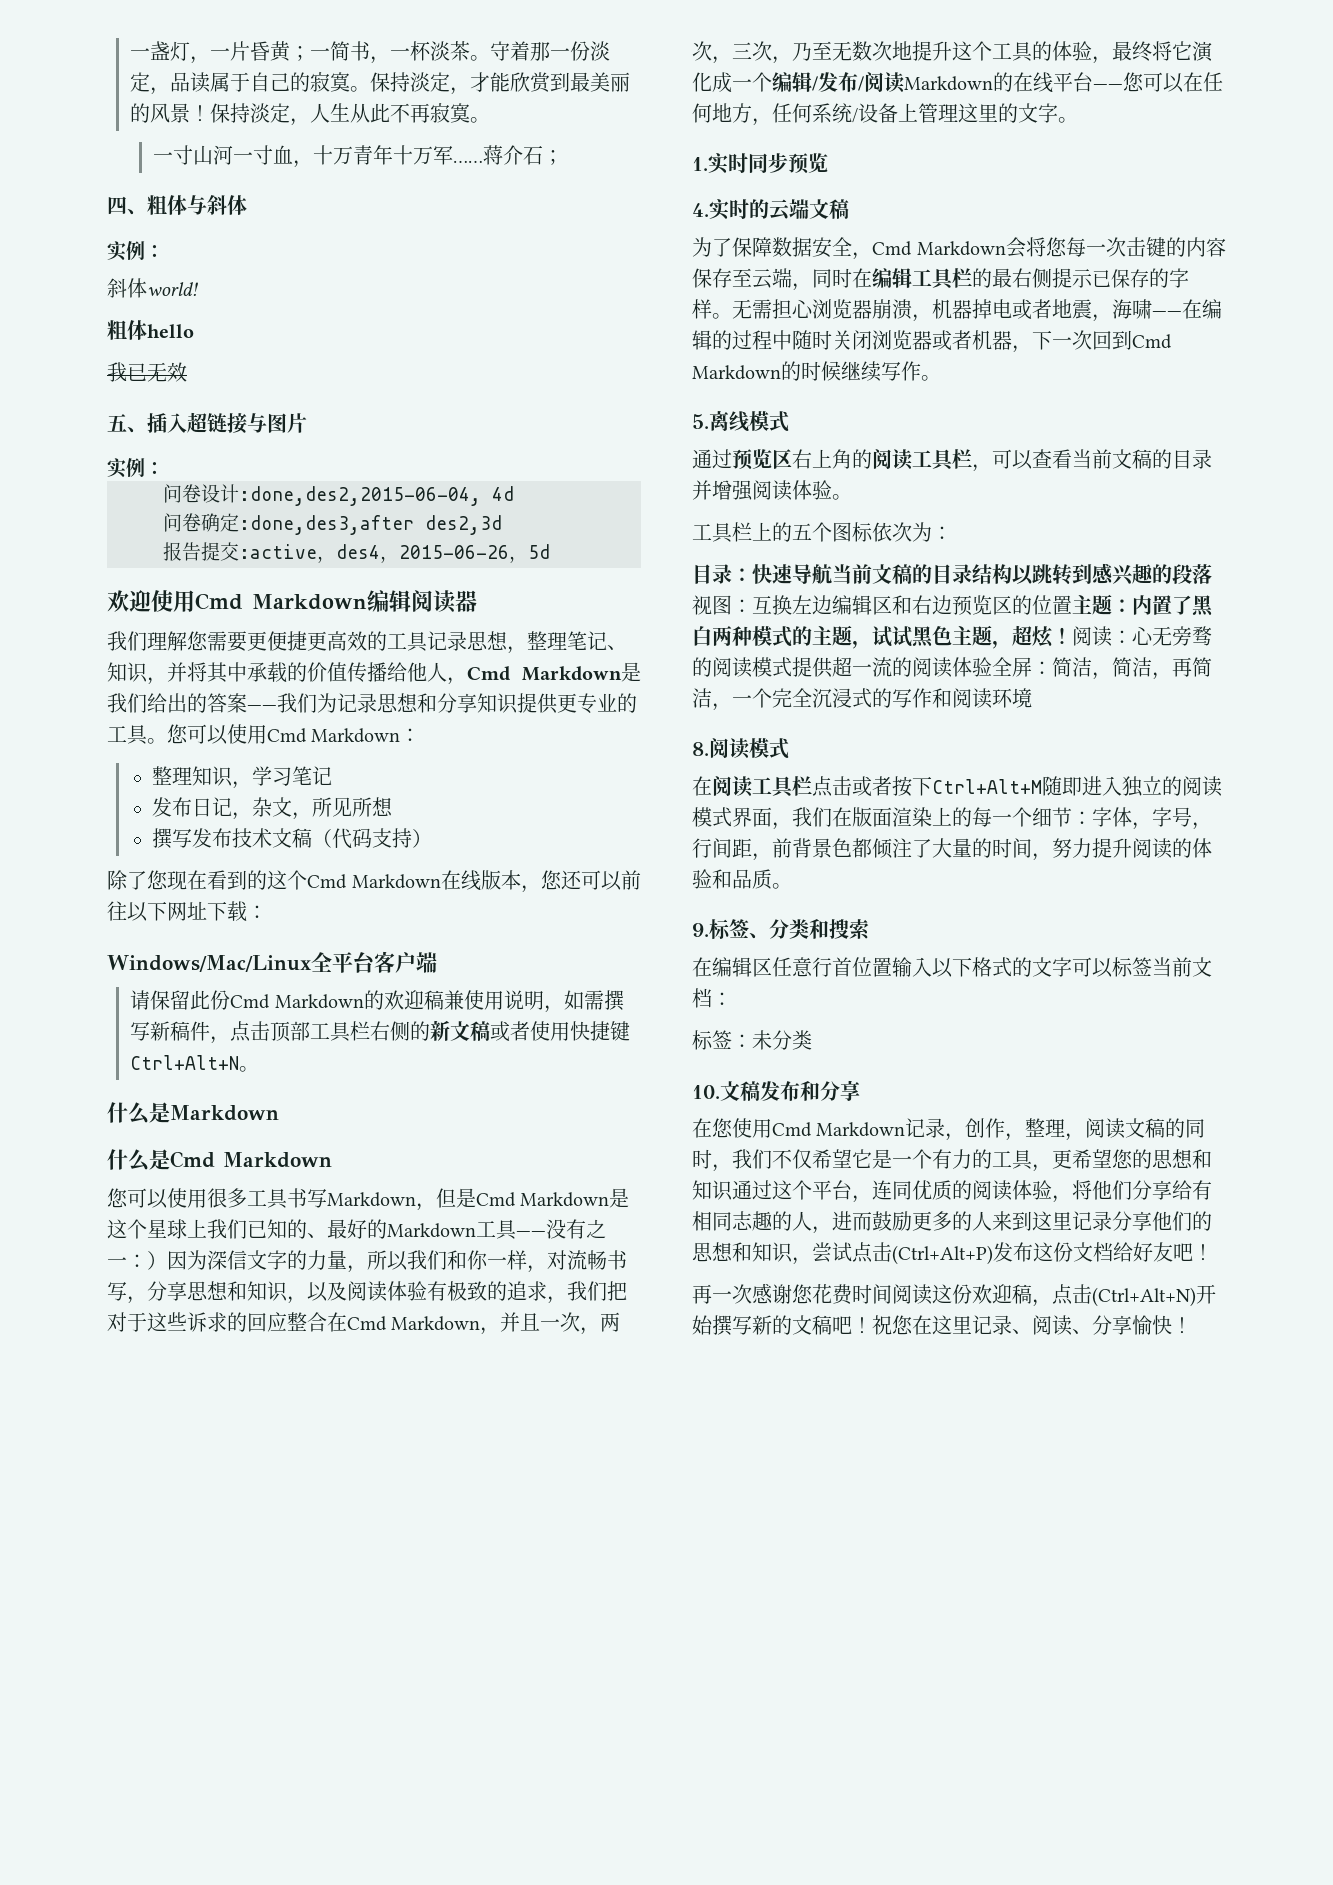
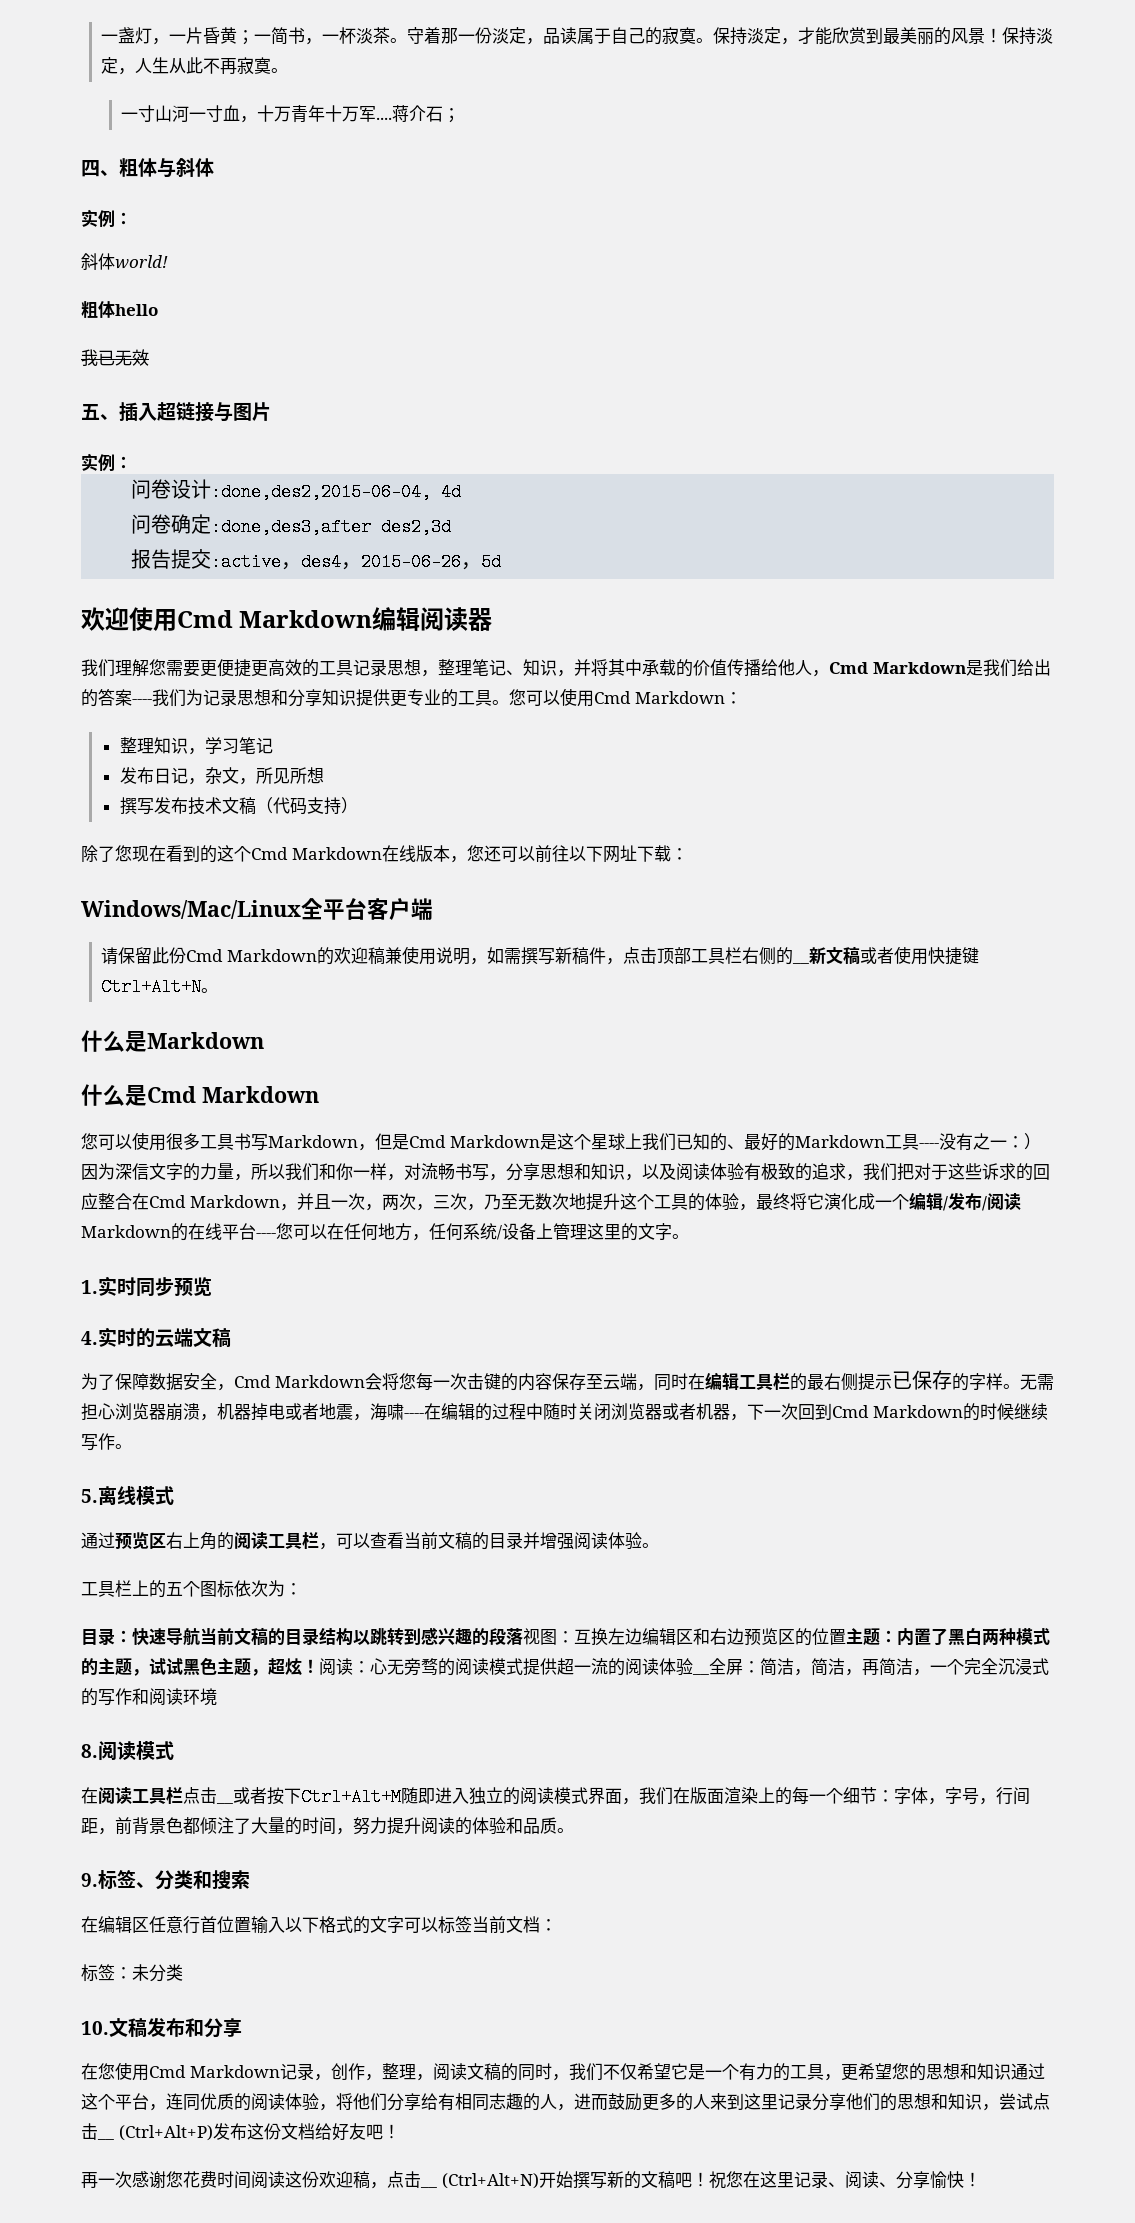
- 一寸山河一寸血，十万青年十万军……
+ 一寸山河一寸血，十万青年十万军....
- 我们理解您需要更便捷更高效的工具记录思想，整理笔记、知识，并将其中承载的价值传播给他人，Cmd Markdown是我们给出的答案——我们为记录思想和分享知识提供更专业的工具。
+ 我们理解您需要更便捷更高效的工具记录思想，整理笔记、知识，并将其中承载的价值传播给他人，Cmd Markdown是我们给出的答案----我们为记录思想和分享知识提供更专业的工具。
- 请保留此份Cmd Markdown的欢迎稿兼使用说明，如需撰写新稿件，点击顶部工具栏右侧的新文稿或者使用快捷键Ctrl+Alt+N。
+ 请保留此份Cmd Markdown的欢迎稿兼使用说明，如需撰写新稿件，点击顶部工具栏右侧的__新文稿或者使用快捷键Ctrl+Alt+N。
- 您可以使用很多工具书写Markdown，但是Cmd Markdown是这个星球上我们已知的、最好的Markdown工具——没有之一：
+ 您可以使用很多工具书写Markdown，但是Cmd Markdown是这个星球上我们已知的、最好的Markdown工具----没有之一：
- ）因为深信文字的力量，所以我们和你一样，对流畅书写，分享思想和知识，以及阅读体验有极致的追求，我们把对于这些诉求的回应整合在Cmd Markdown，并且一次，两次，三次，乃至无数次地提升这个工具的体验，最终将它演化成一个编辑/发布/阅读Markdown的在线平台——您可以在任何地方，任何系统/设备上管理这里的文字。
+ ）因为深信文字的力量，所以我们和你一样，对流畅书写，分享思想和知识，以及阅读体验有极致的追求，我们把对于这些诉求的回应整合在Cmd Markdown，并且一次，两次，三次，乃至无数次地提升这个工具的体验，最终将它演化成一个编辑/发布/阅读Markdown的在线平台----您可以在任何地方，任何系统/设备上管理这里的文字。
- 无需担心浏览器崩溃，机器掉电或者地震，海啸——在编辑的过程中随时关闭浏览器或者机器，下一次回到Cmd Markdown的时候继续写作。
+ 无需担心浏览器崩溃，机器掉电或者地震，海啸----在编辑的过程中随时关闭浏览器或者机器，下一次回到Cmd Markdown的时候继续写作。
- 阅读：心无旁骛的阅读模式提供超一流的阅读体验全屏：简洁，简洁，再简洁，一个完全沉浸式的写作和阅读环境
+ 阅读：心无旁骛的阅读模式提供超一流的阅读体验__全屏：简洁，简洁，再简洁，一个完全沉浸式的写作和阅读环境
- 在阅读工具栏点击或者按下Ctrl+Alt+M随即进入独立的阅读模式界面，我们在版面渲染上的每一个细节：字体，字号，行间距，前背景色都倾注了大量的时间，努力提升阅读的体验和品质。
+ 在阅读工具栏点击__或者按下Ctrl+Alt+M随即进入独立的阅读模式界面，我们在版面渲染上的每一个细节：字体，字号，行间距，前背景色都倾注了大量的时间，努力提升阅读的体验和品质。
- 在您使用Cmd Markdown记录，创作，整理，阅读文稿的同时，我们不仅希望它是一个有力的工具，更希望您的思想和知识通过这个平台，连同优质的阅读体验，将他们分享给有相同志趣的人，进而鼓励更多的人来到这里记录分享他们的思想和知识，尝试点击(Ctrl+Alt+P)发布这份文档给好友吧！
+ 在您使用Cmd Markdown记录，创作，整理，阅读文稿的同时，我们不仅希望它是一个有力的工具，更希望您的思想和知识通过这个平台，连同优质的阅读体验，将他们分享给有相同志趣的人，进而鼓励更多的人来到这里记录分享他们的思想和知识，尝试点击__ (Ctrl+Alt+P)发布这份文档给好友吧！
- 再一次感谢您花费时间阅读这份欢迎稿，点击(Ctrl+Alt+N)开始撰写新的文稿吧！
+ 再一次感谢您花费时间阅读这份欢迎稿，点击__ (Ctrl+Alt+N)开始撰写新的文稿吧！

